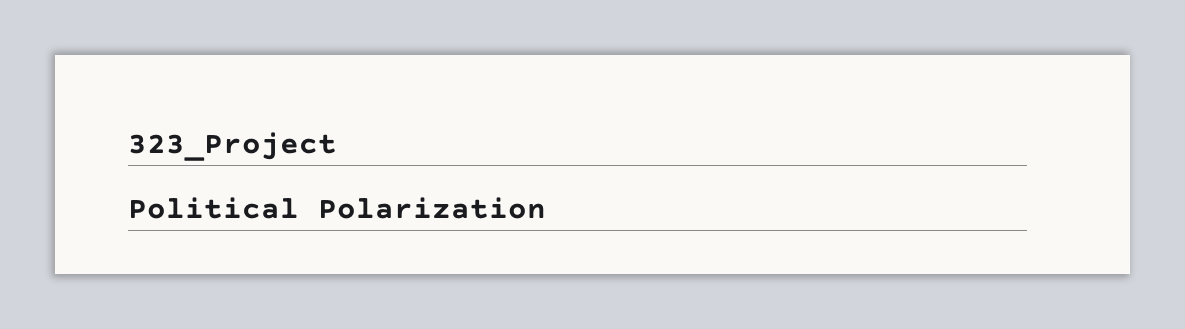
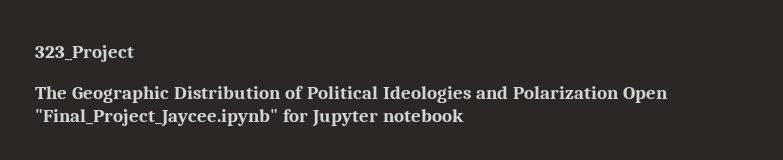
- Political Polarization
+ The Geographic Distribution of Political Ideologies and Polarization Open "Final_Project_Jaycee.ipynb" for Jupyter notebook

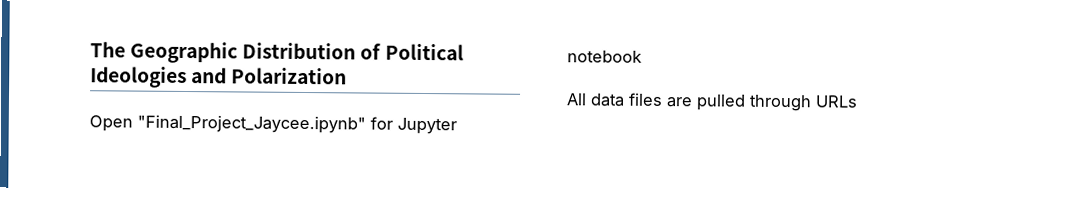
- 323_Project
- The Geographic Distribution of Political Ideologies and Polarization Open "Final_Project_Jaycee.ipynb" for Jupyter notebook
+ The Geographic Distribution of Political Ideologies and Polarization
+ Open "Final_Project_Jaycee.ipynb" for Jupyter notebook
+ All data files are pulled through URLs

